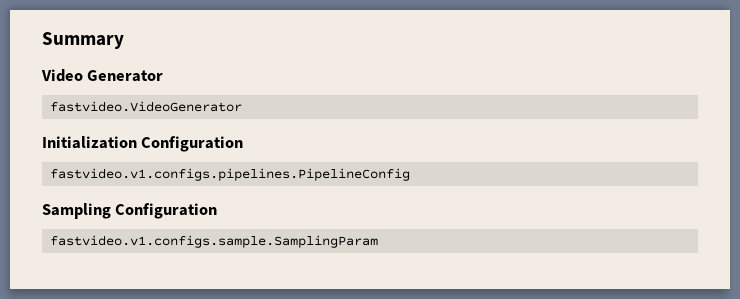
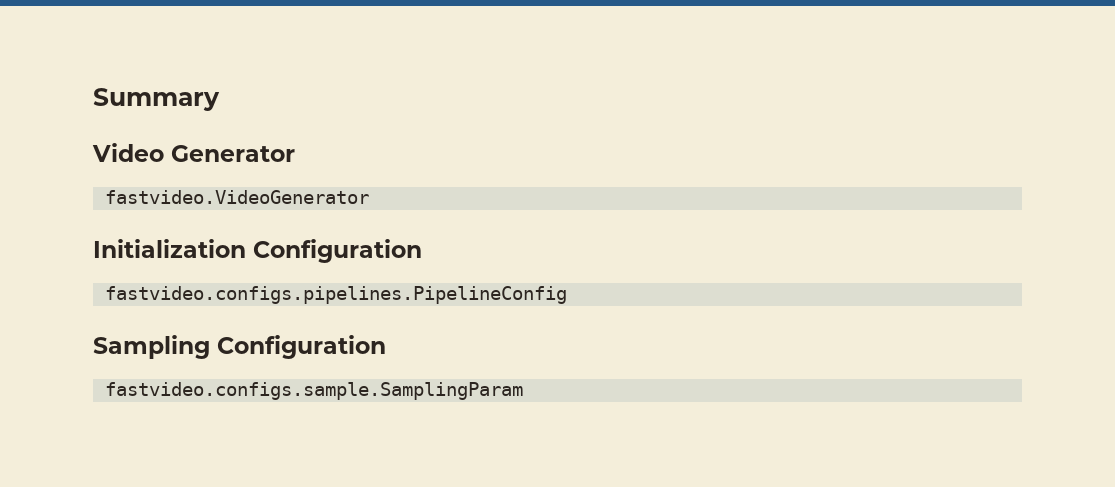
- fastvideo.v1.configs.pipelines.PipelineConfig
+ fastvideo.configs.pipelines.PipelineConfig
- fastvideo.v1.configs.sample.SamplingParam
+ fastvideo.configs.sample.SamplingParam

